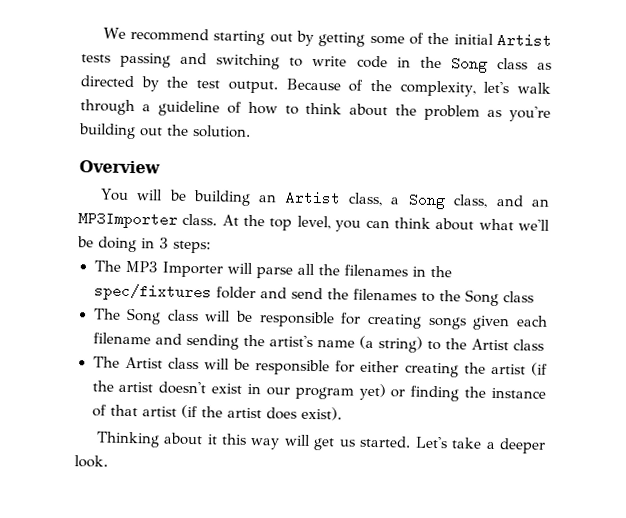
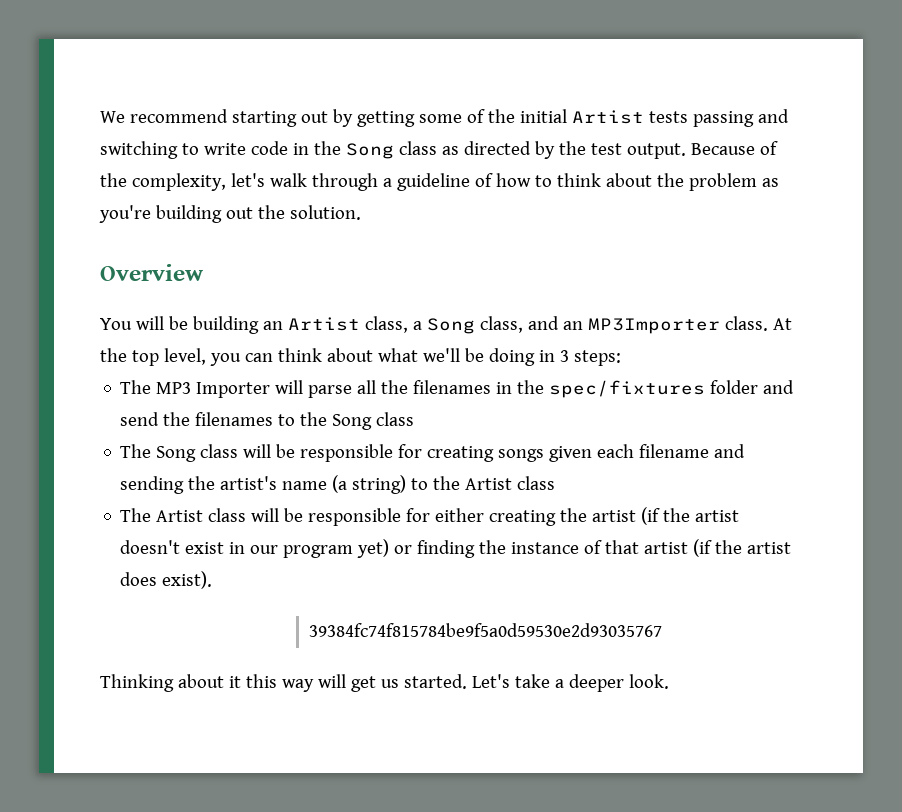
+ 39384fc74f815784be9f5a0d59530e2d93035767

